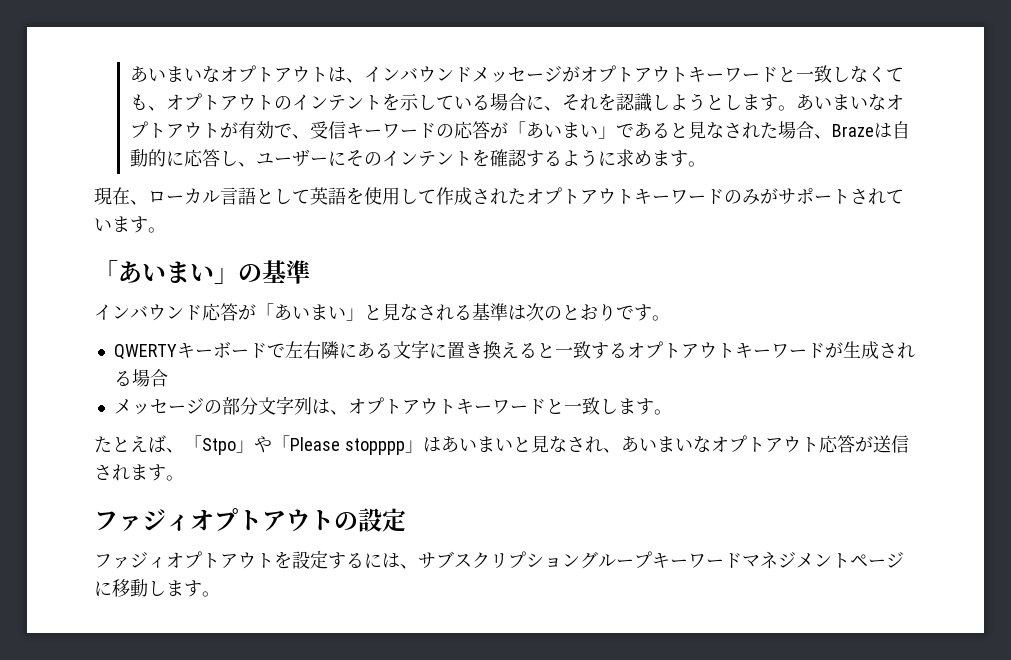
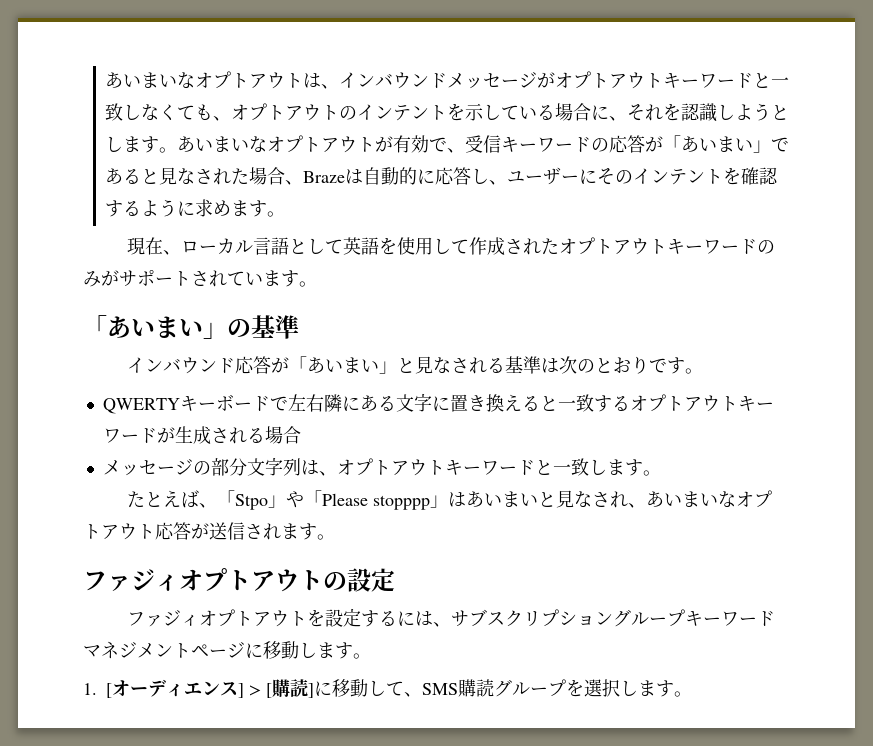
+ 1. [オーディエンス] > [購読]に移動して、SMS購読グループを選択します。

